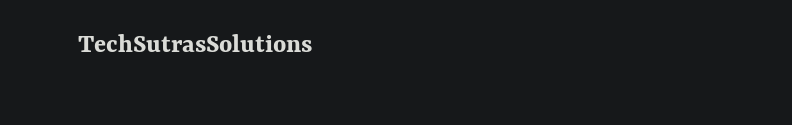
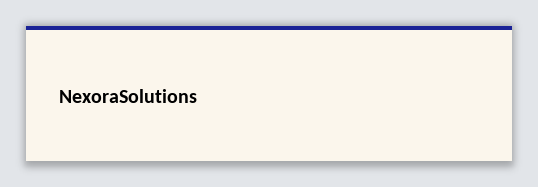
- TechSutrasSolutions
+ NexoraSolutions

